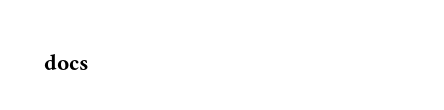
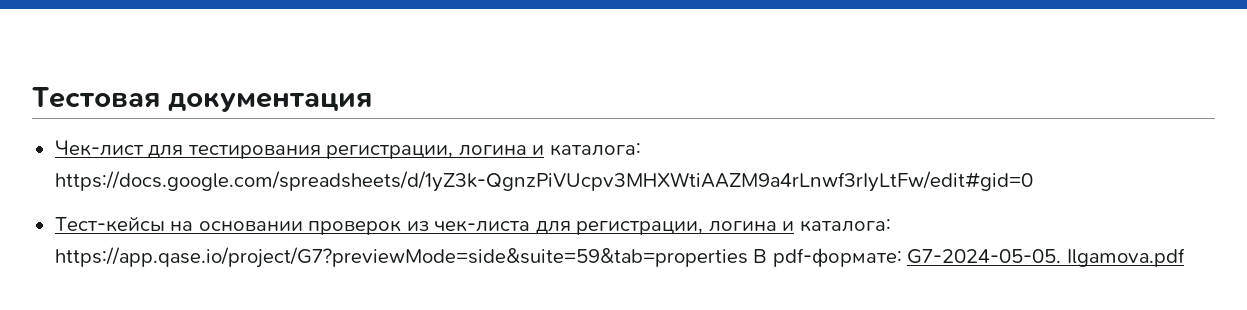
- docs
+ Тестовая документация
+ Чек-лист для тестирования регистрации, логина и каталога: https://docs.google.com/spreadsheets/d/1yZ3k-QgnzPiVUcpv3MHXWtiAAZM9a4rLnwf3rIyLtFw/edit#gid=0
+ Тест-кейсы на основании проверок из чек-листа для регистрации, логина и каталога: https://app.qase.io/project/G7?previewMode=side&suite=59&tab=properties В pdf-формате: G7-2024-05-05. Ilgamova.pdf

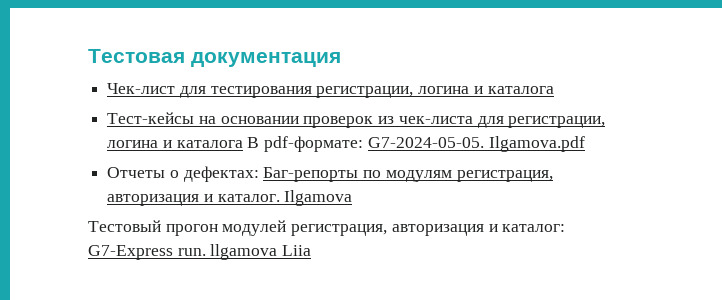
- Чек-лист для тестирования регистрации, логина и каталога: https://docs.google.com/spreadsheets/d/1yZ3k-QgnzPiVUcpv3MHXWtiAAZM9a4rLnwf3rIyLtFw/edit#gid=0
+ Чек-лист для тестирования регистрации, логина и каталога
- Тест-кейсы на основании проверок из чек-листа для регистрации, логина и каталога: https://app.qase.io/project/G7?previewMode=side&suite=59&tab=properties В pdf-формате: G7-2024-05-05.
+ Тест-кейсы на основании проверок из чек-листа для регистрации, логина и каталога В pdf-формате: G7-2024-05-05.
+ Отчеты о дефектах: Баг-репорты по модулям регистрация, авторизация и каталог. Ilgamova
+ Тестовый прогон модулей регистрация, авторизация и каталог: G7-Express run. llgamova Liia

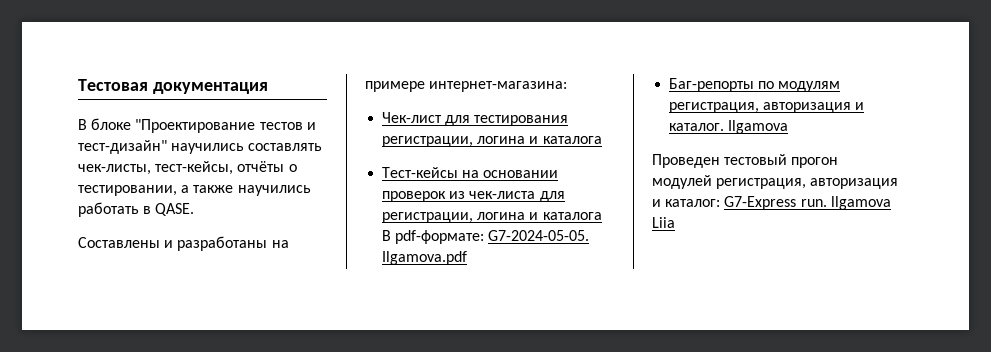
+ В блоке "Проектирование тестов и тест-дизайн" научились составлять чек-листы, тест-кейсы, отчёты о тестировании, а также научились работать в QASE.
+ Составлены и разработаны на примере интернет-магазина:
- Отчеты о дефектах: Баг-репорты по модулям регистрация, авторизация и каталог.
+ Баг-репорты по модулям регистрация, авторизация и каталог.
- Тестовый прогон модулей регистрация, авторизация и каталог: G7-Express run. llgamova Liia
+ Проведен тестовый прогон модулей регистрация, авторизация и каталог: G7-Express run. llgamova Liia

